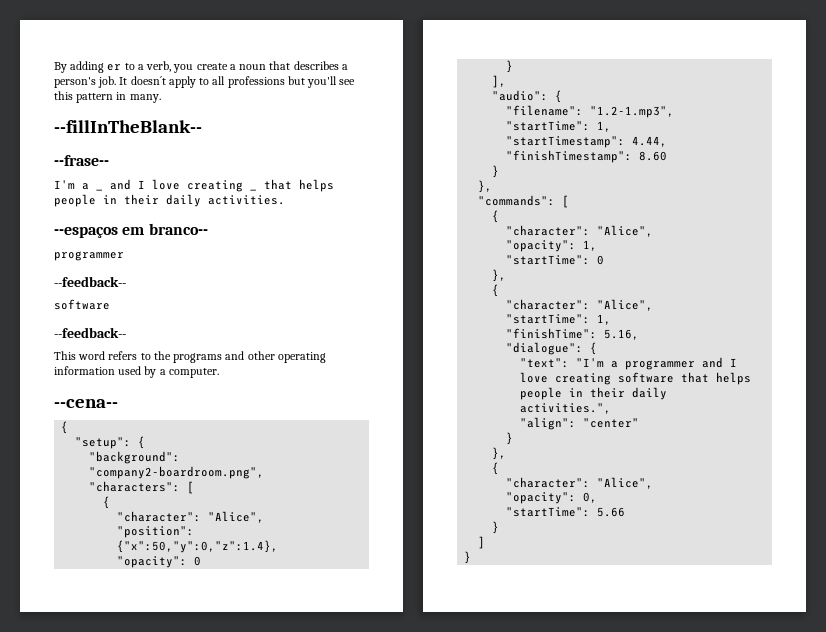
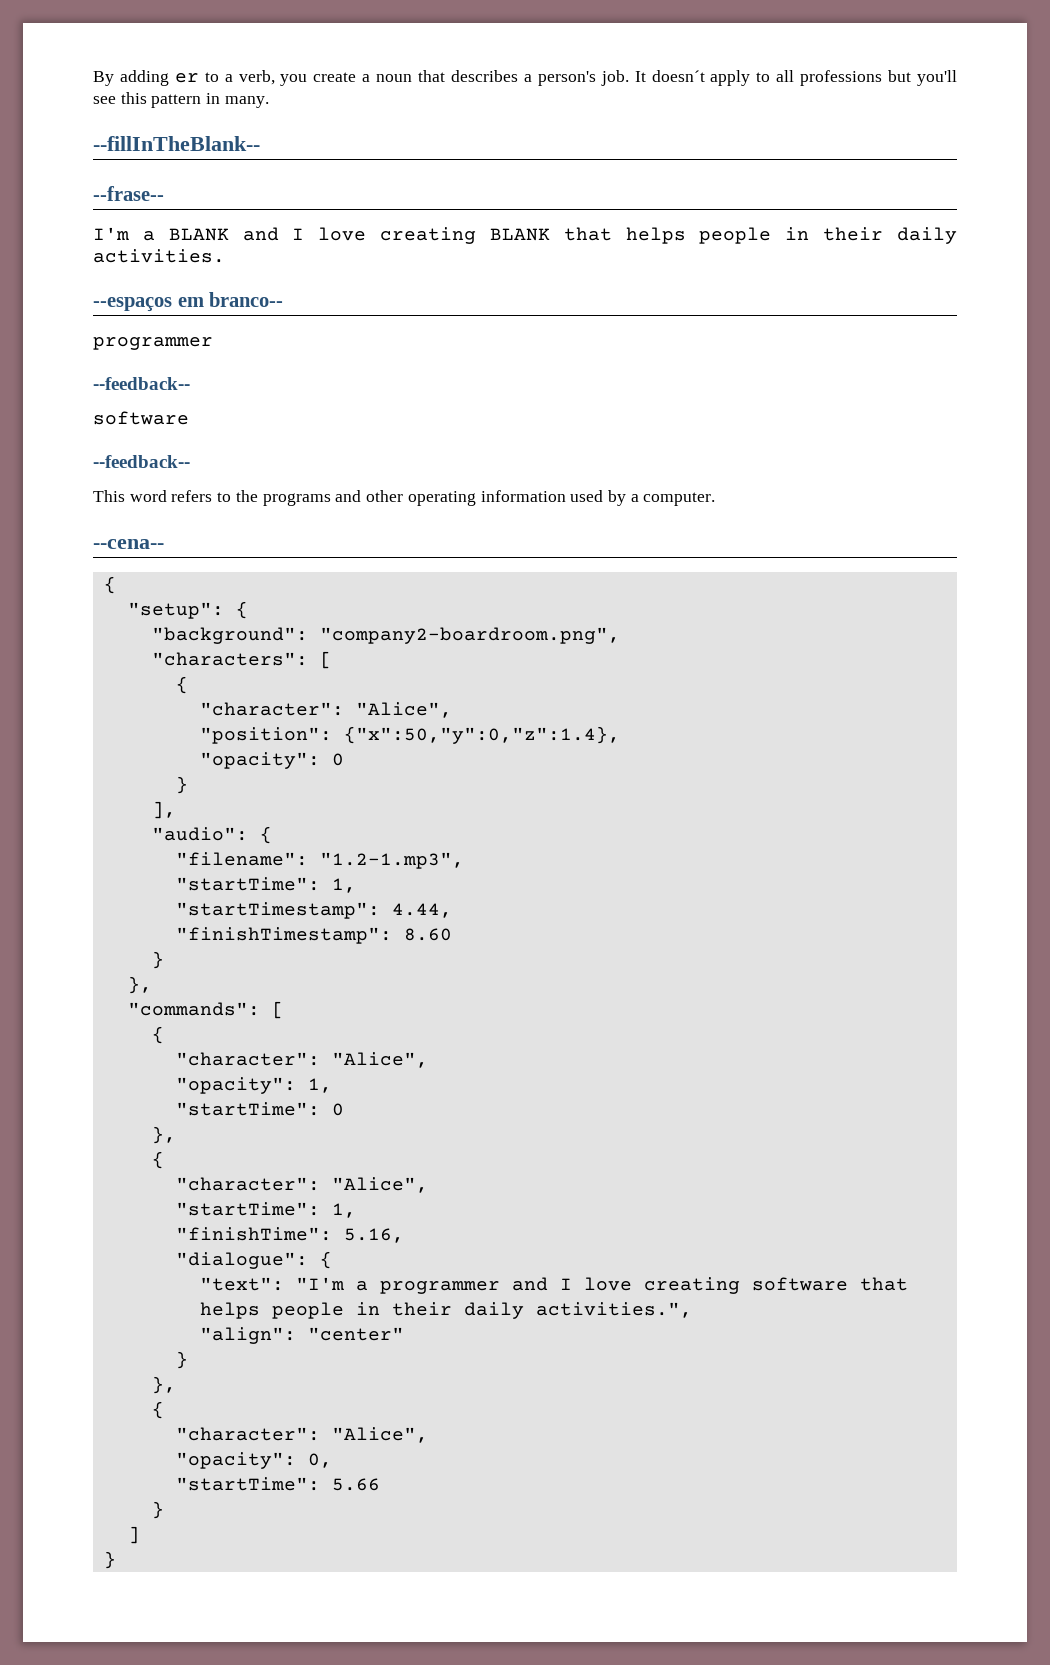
- I'm a _ and I love creating _ that helps people in their daily activities.
+ I'm a BLANK and I love creating BLANK that helps people in their daily activities.

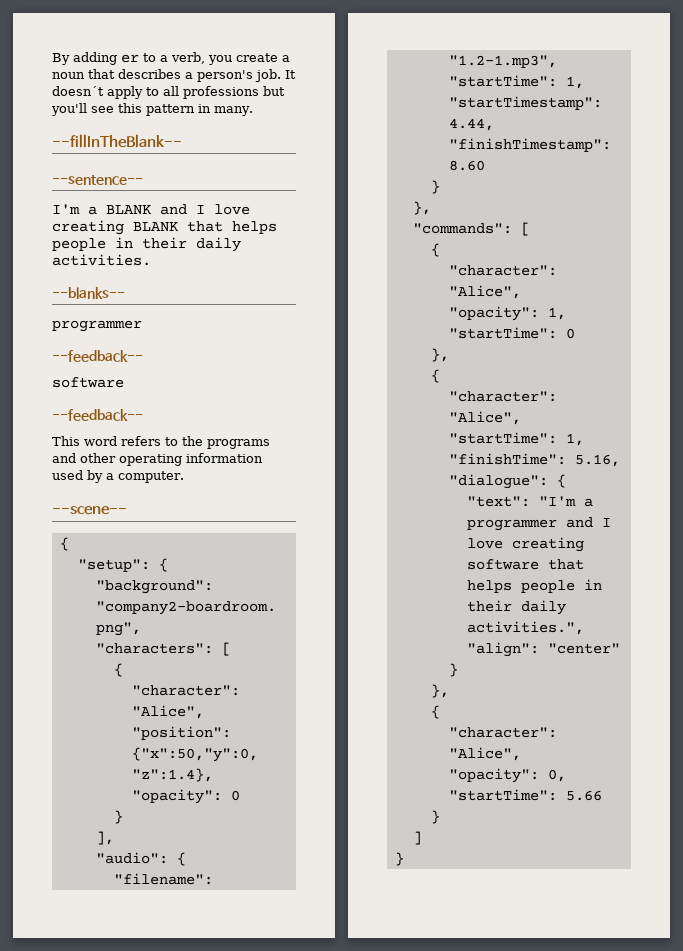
- --frase--
+ --sentence--
- --espaços em branco--
+ --blanks--
- --cena--
+ --scene--

